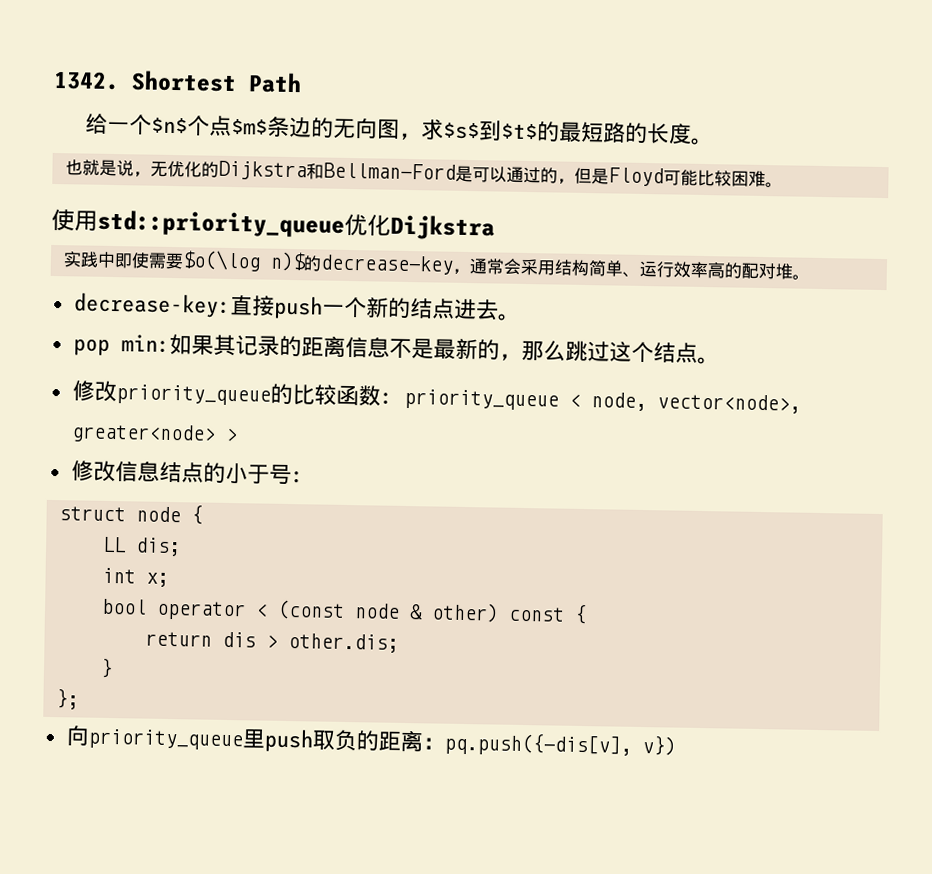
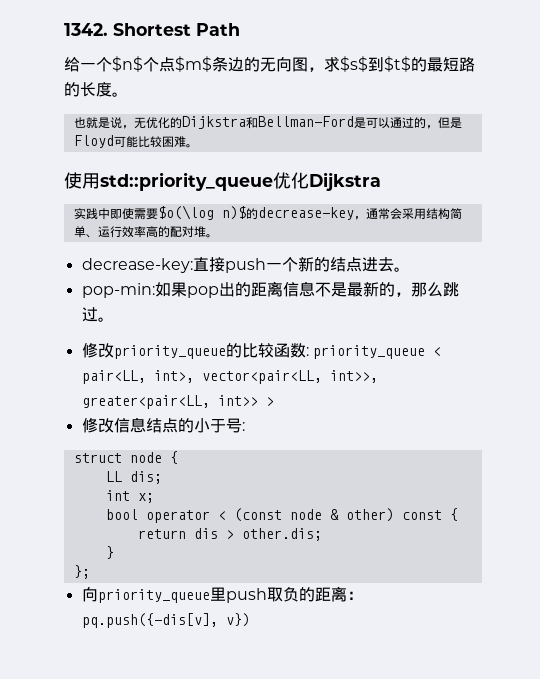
- pop min:如果其记录的距离信息不是最新的，那么跳过这个结点。
+ pop-min:如果pop出的距离信息不是最新的，那么跳过。
- 修改priority_queue的比较函数: priority_queue < node, vector<node>, greater<node> >
+ 修改priority_queue的比较函数: priority_queue < pair<LL, int>, vector<pair<LL, int>>, greater<pair<LL, int>> >

